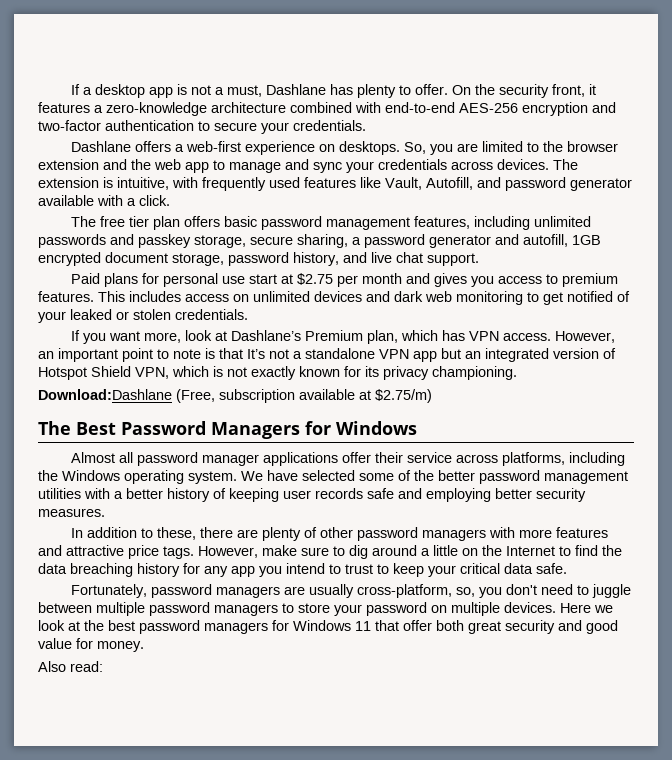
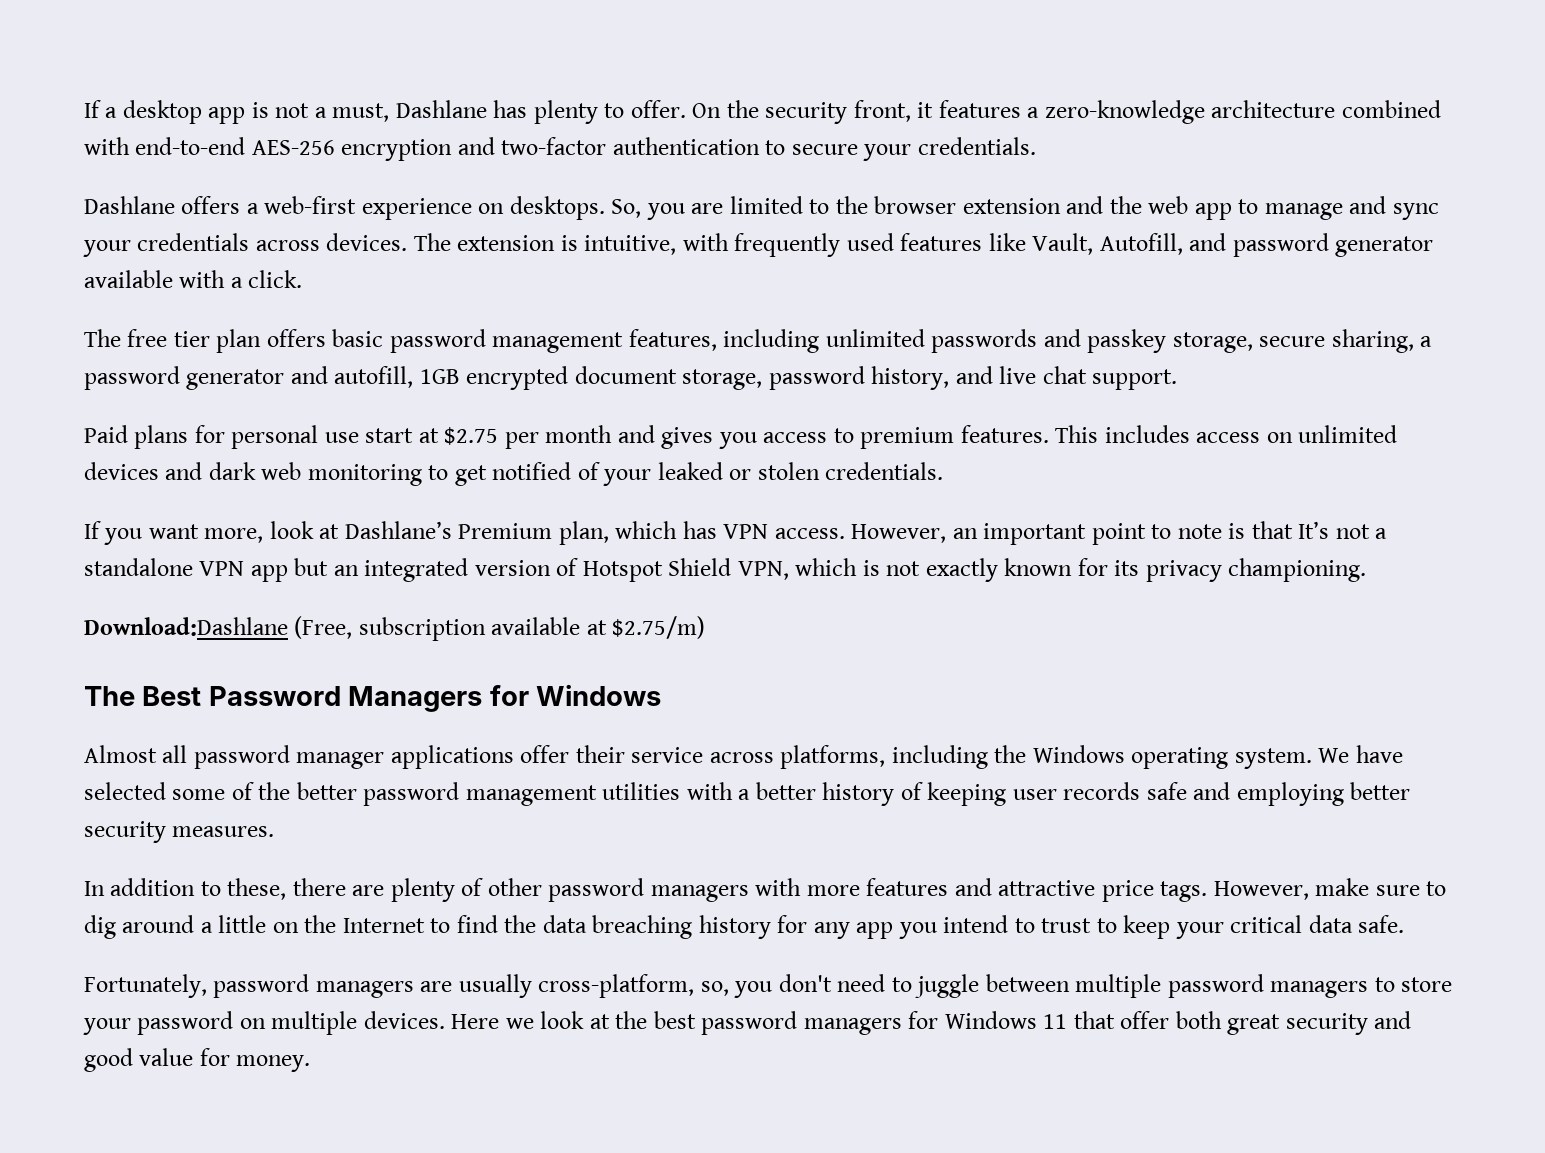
- Also read:

